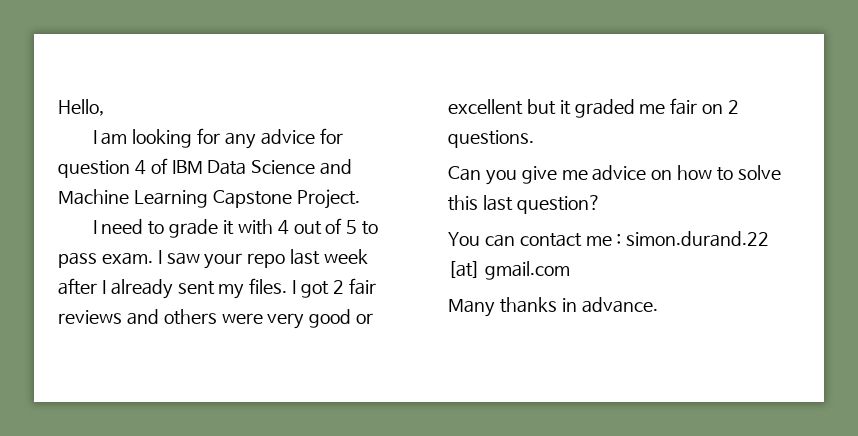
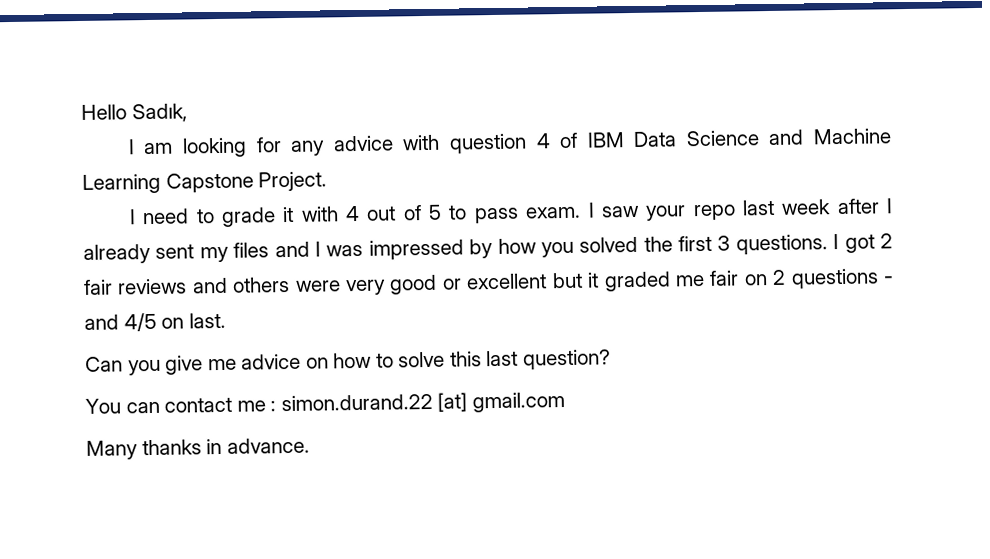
- Hello,
+ Hello Sadık,
- I am looking for any advice for question 4 of IBM Data Science and Machine Learning Capstone Project.
+ I am looking for any advice with question 4 of IBM Data Science and Machine Learning Capstone Project.
- I saw your repo last week after I already sent my files.
+ I saw your repo last week after I already sent my files and I was impressed by how you solved the first 3 questions.
- I got 2 fair reviews and others were very good or excellent but it graded me fair on 2 questions.
+ I got 2 fair reviews and others were very good or excellent but it graded me fair on 2 questions - and 4/5 on last.

